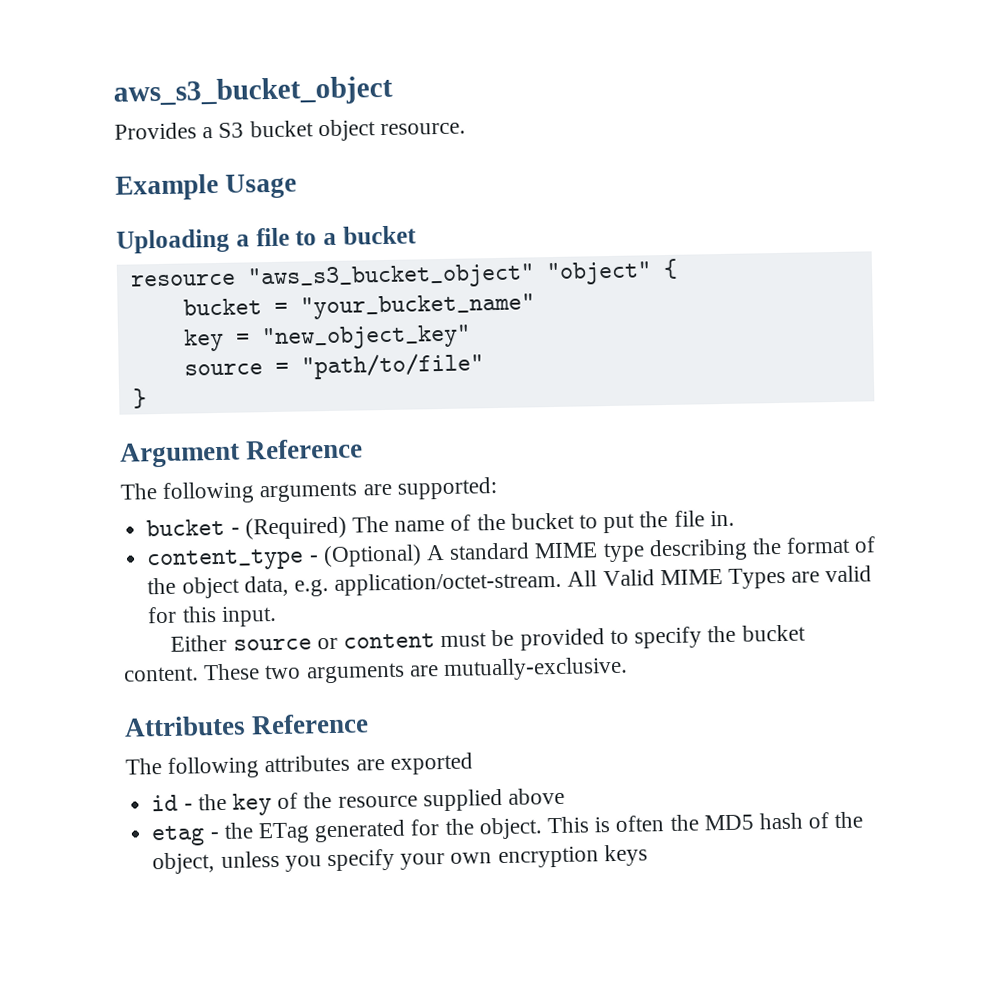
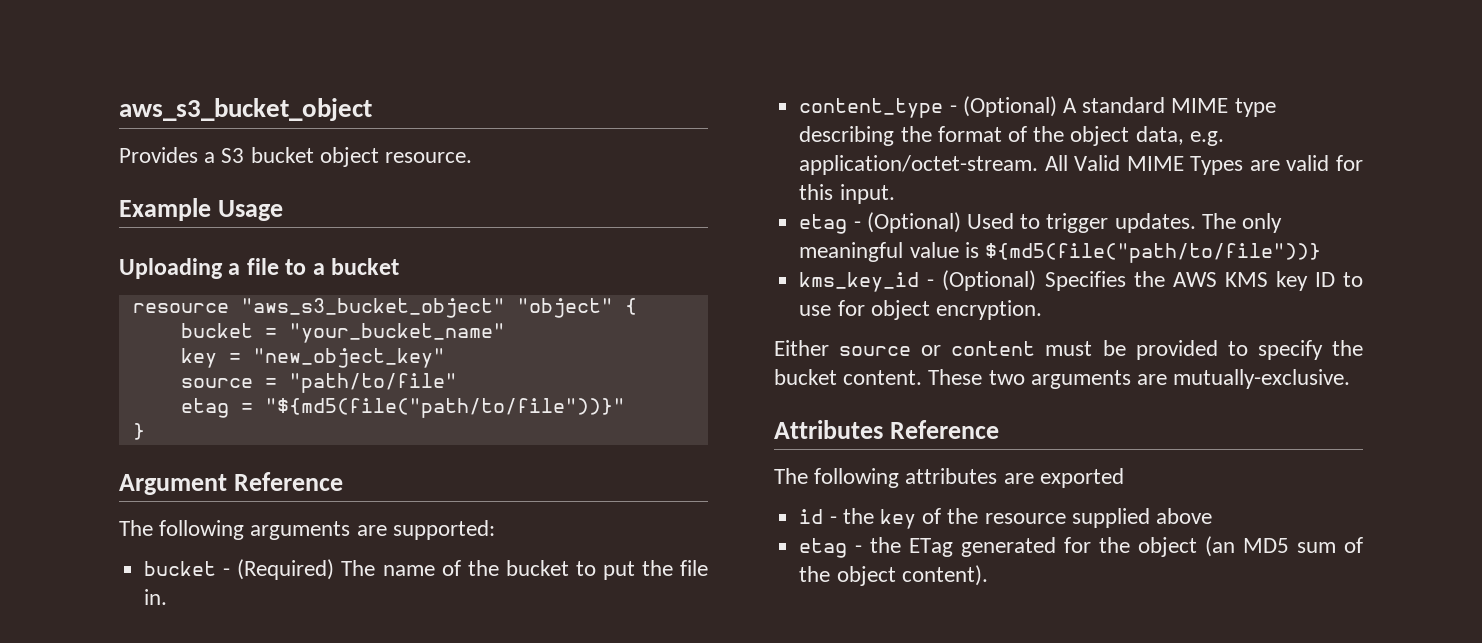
+ etag = "${md5(file("path/to/file"))}"
+ etag - (Optional) Used to trigger updates. The only meaningful value is ${md5(file("path/to/file"))}
+ kms_key_id - (Optional) Specifies the AWS KMS key ID to use for object encryption.
- etag - the ETag generated for the object. This is often the MD5 hash of the object, unless you specify your own encryption keys
+ etag - the ETag generated for the object (an MD5 sum of the object content).

